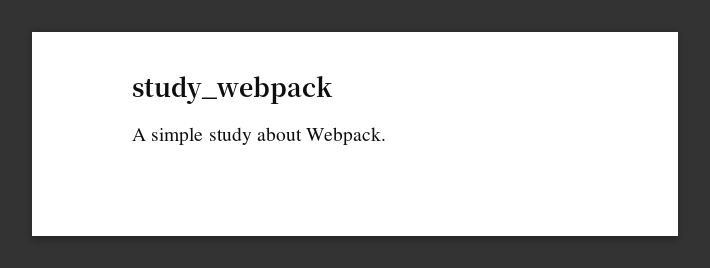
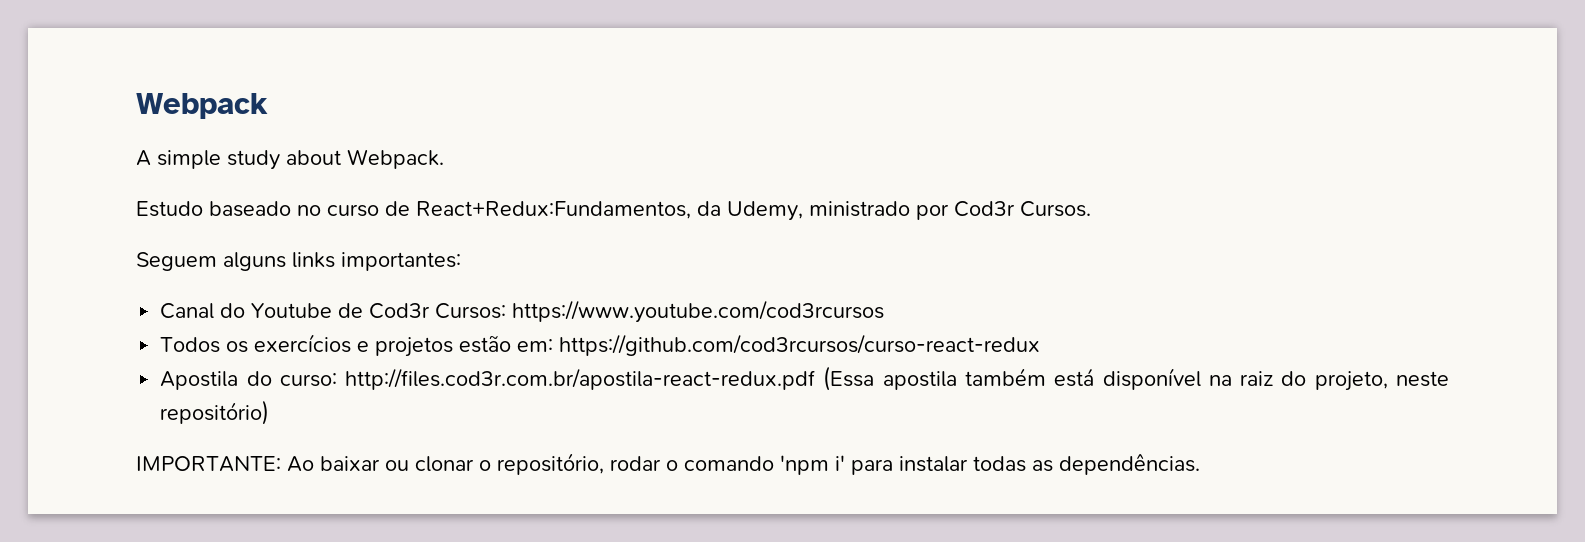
- study_webpack
+ Webpack
+ Estudo baseado no curso de React+Redux:Fundamentos, da Udemy, ministrado por Cod3r Cursos.
+ Seguem alguns links importantes:
+ Canal do Youtube de Cod3r Cursos: https://www.youtube.com/cod3rcursos
+ Todos os exercícios e projetos estão em: https://github.com/cod3rcursos/curso-react-redux
+ Apostila do curso: http://files.cod3r.com.br/apostila-react-redux.pdf (Essa apostila também está disponível na raiz do projeto, neste repositório)
+ IMPORTANTE: Ao baixar ou clonar o repositório, rodar o comando 'npm i' para instalar todas as dependências.

